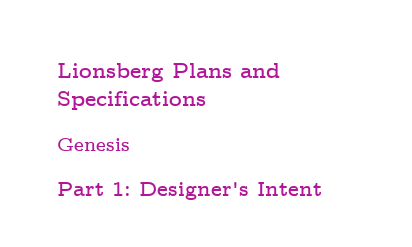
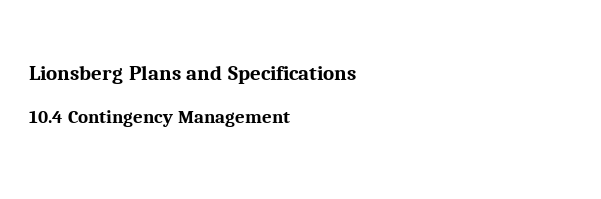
- Genesis
- Part 1: Designer's Intent
+ 10.4 Contingency Management

